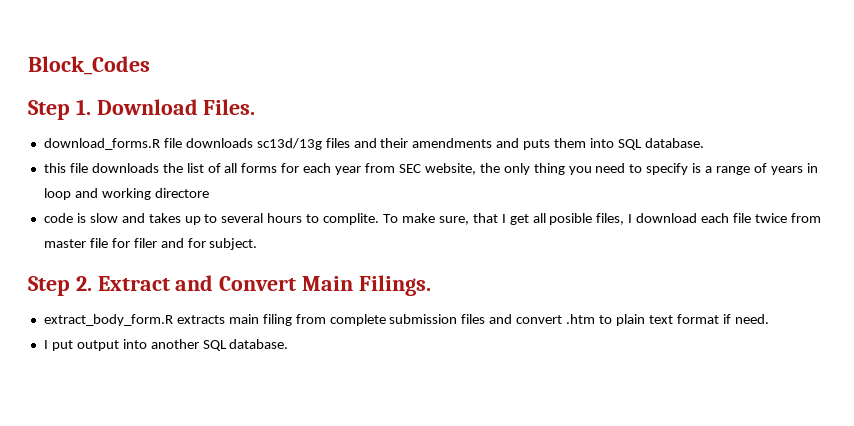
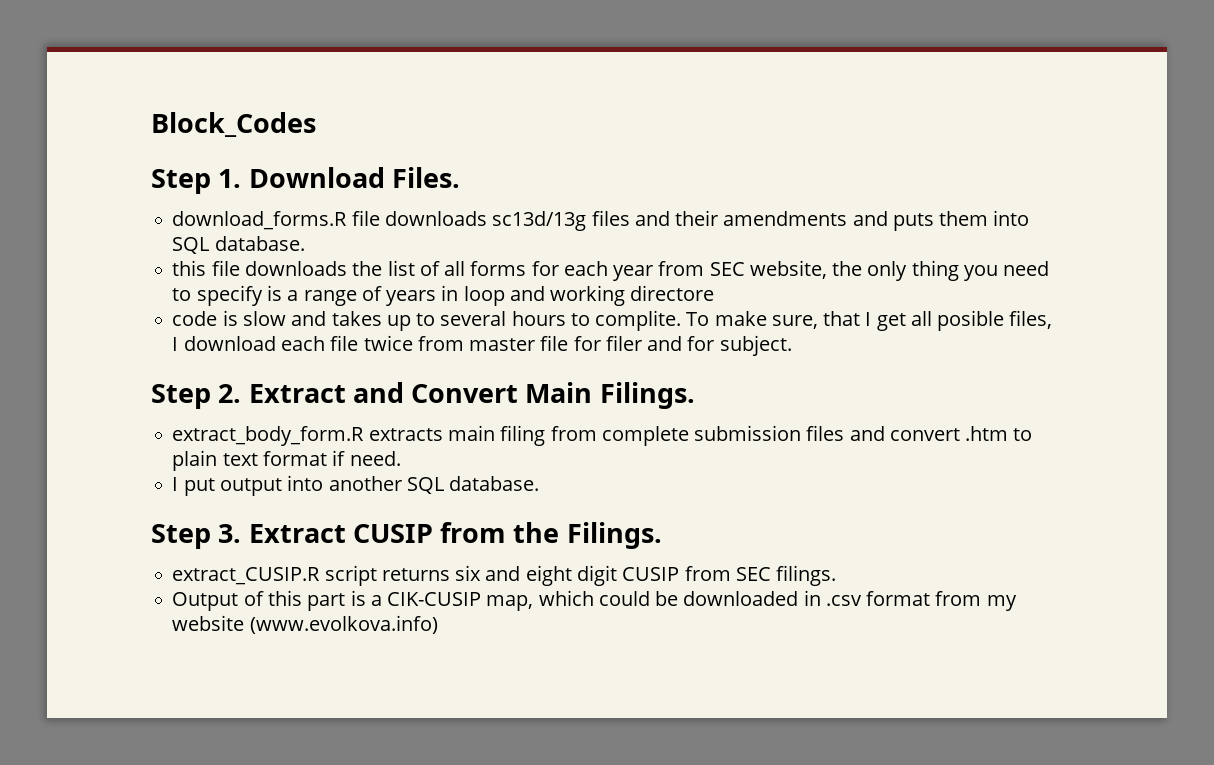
+ Step 3. Extract CUSIP from the Filings.
+ extract_CUSIP.R script returns six and eight digit CUSIP from SEC filings.
+ Output of this part is a CIK-CUSIP map, which could be downloaded in .csv format from my website (www.evolkova.info)

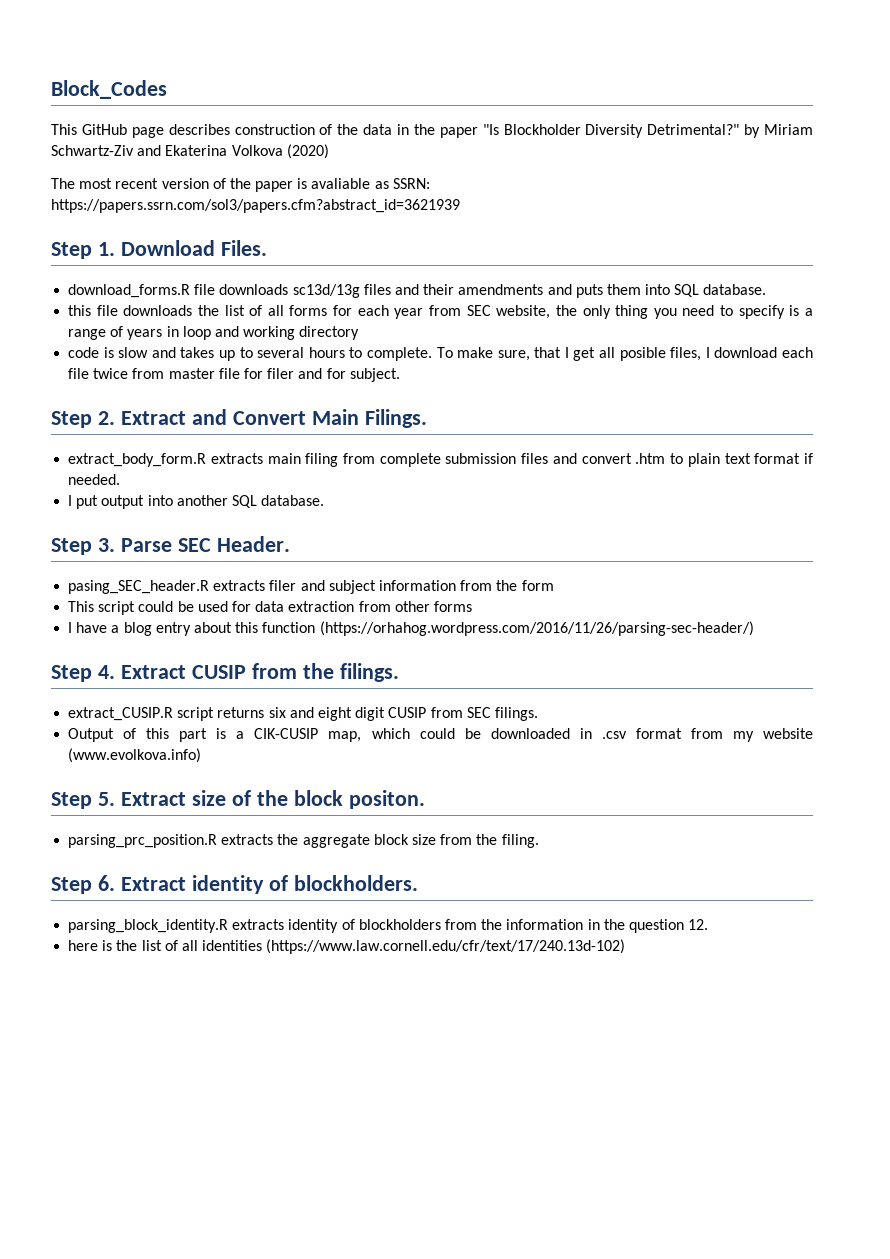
+ This GitHub page describes construction of the data in the paper "Is Blockholder Diversity Detrimental?" by Miriam Schwartz-Ziv and Ekaterina Volkova (2020)
+ The most recent version of the paper is avaliable as SSRN: https://papers.ssrn.com/sol3/papers.cfm?abstract_id=3621939
- this file downloads the list of all forms for each year from SEC website, the only thing you need to specify is a range of years in loop and working directore
+ this file downloads the list of all forms for each year from SEC website, the only thing you need to specify is a range of years in loop and working directory
- code is slow and takes up to several hours to complite.
+ code is slow and takes up to several hours to complete.
- extract_body_form.R extracts main filing from complete submission files and convert .htm to plain text format if need.
+ extract_body_form.R extracts main filing from complete submission files and convert .htm to plain text format if needed.
- Step 3. Extract CUSIP from the Filings.
+ Step 3. Parse SEC Header.
+ pasing_SEC_header.R extracts filer and subject information from the form
+ This script could be used for data extraction from other forms
+ I have a blog entry about this function (https://orhahog.wordpress.com/2016/11/26/parsing-sec-header/)
+ Step 4. Extract CUSIP from the filings.
+ Step 5. Extract size of the block positon.
+ parsing_prc_position.R extracts the aggregate block size from the filing.
+ Step 6. Extract identity of blockholders.
+ parsing_block_identity.R extracts identity of blockholders from the information in the question 12.
+ here is the list of all identities (https://www.law.cornell.edu/cfr/text/17/240.13d-102)

